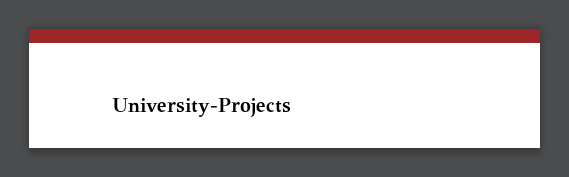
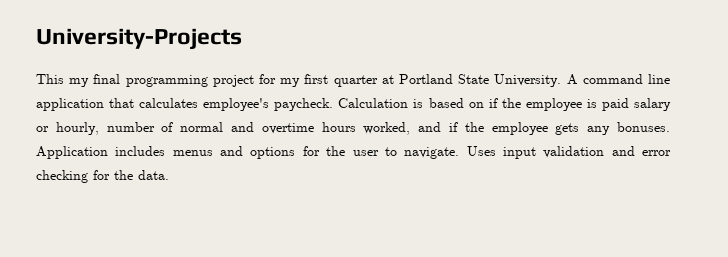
+ This my final programming project for my first quarter at Portland State University. A command line application that calculates employee's paycheck. Calculation is based on if the employee is paid salary or hourly, number of normal and overtime hours worked, and if the employee gets any bonuses. Application includes menus and options for the user to navigate. Uses input validation and error checking for the data.

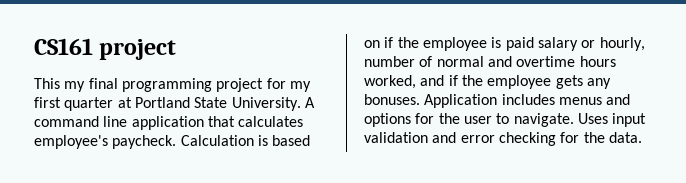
- University-Projects
+ CS161 project

